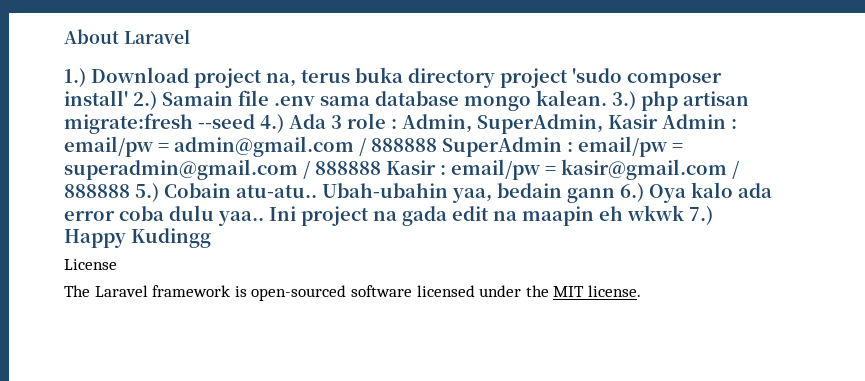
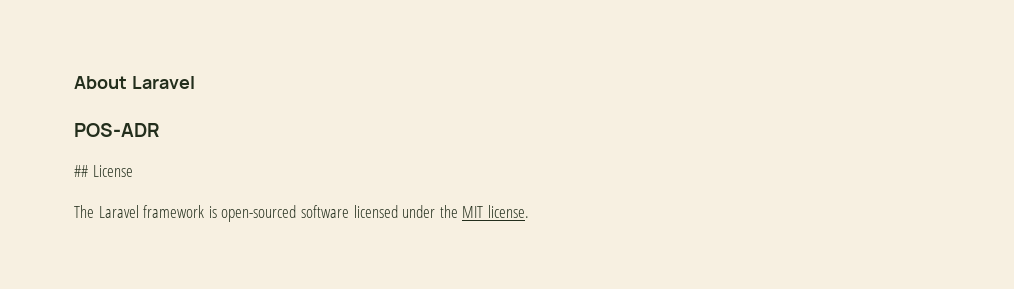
- 1.) Download project na, terus buka directory project 'sudo composer install' 2.) Samain file .env sama database mongo kalean. 3.) php artisan migrate:fresh --seed 4.) Ada 3 role : Admin, SuperAdmin, Kasir Admin : email/pw = admin@gmail.com / 888888 SuperAdmin : email/pw = superadmin@gmail.com / 888888 Kasir : email/pw = kasir@gmail.com / 888888 5.) Cobain atu-atu.. Ubah-ubahin yaa, bedain gann 6.) Oya kalo ada error coba dulu yaa.. Ini project na gada edit na maapin eh wkwk 7.) Happy Kudingg
- License
+ POS-ADR
+ ## License

